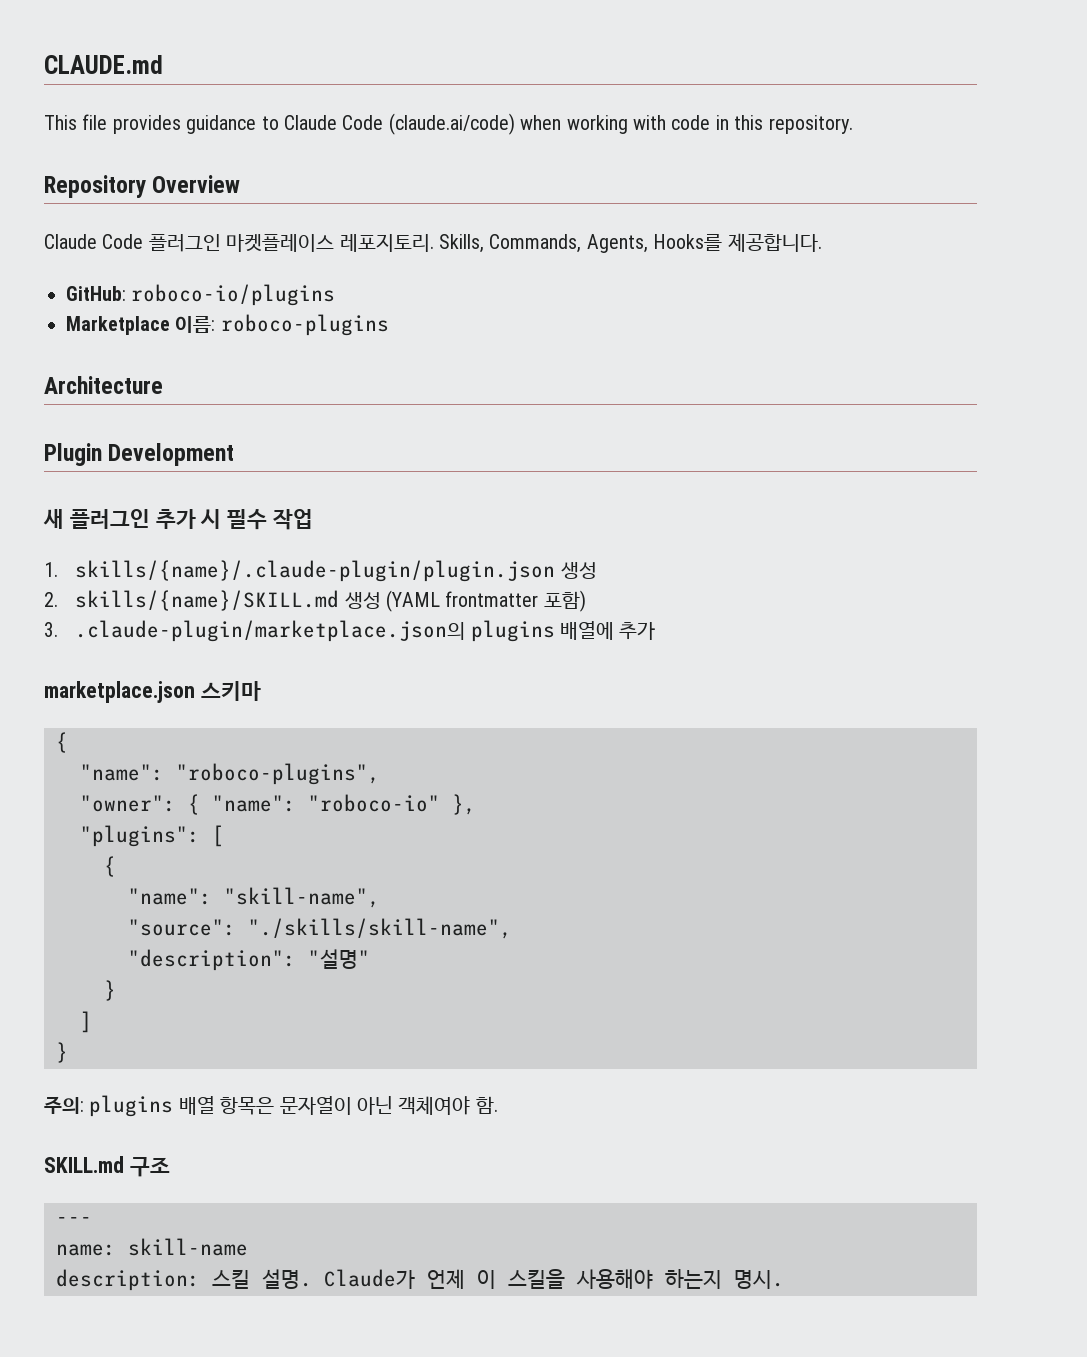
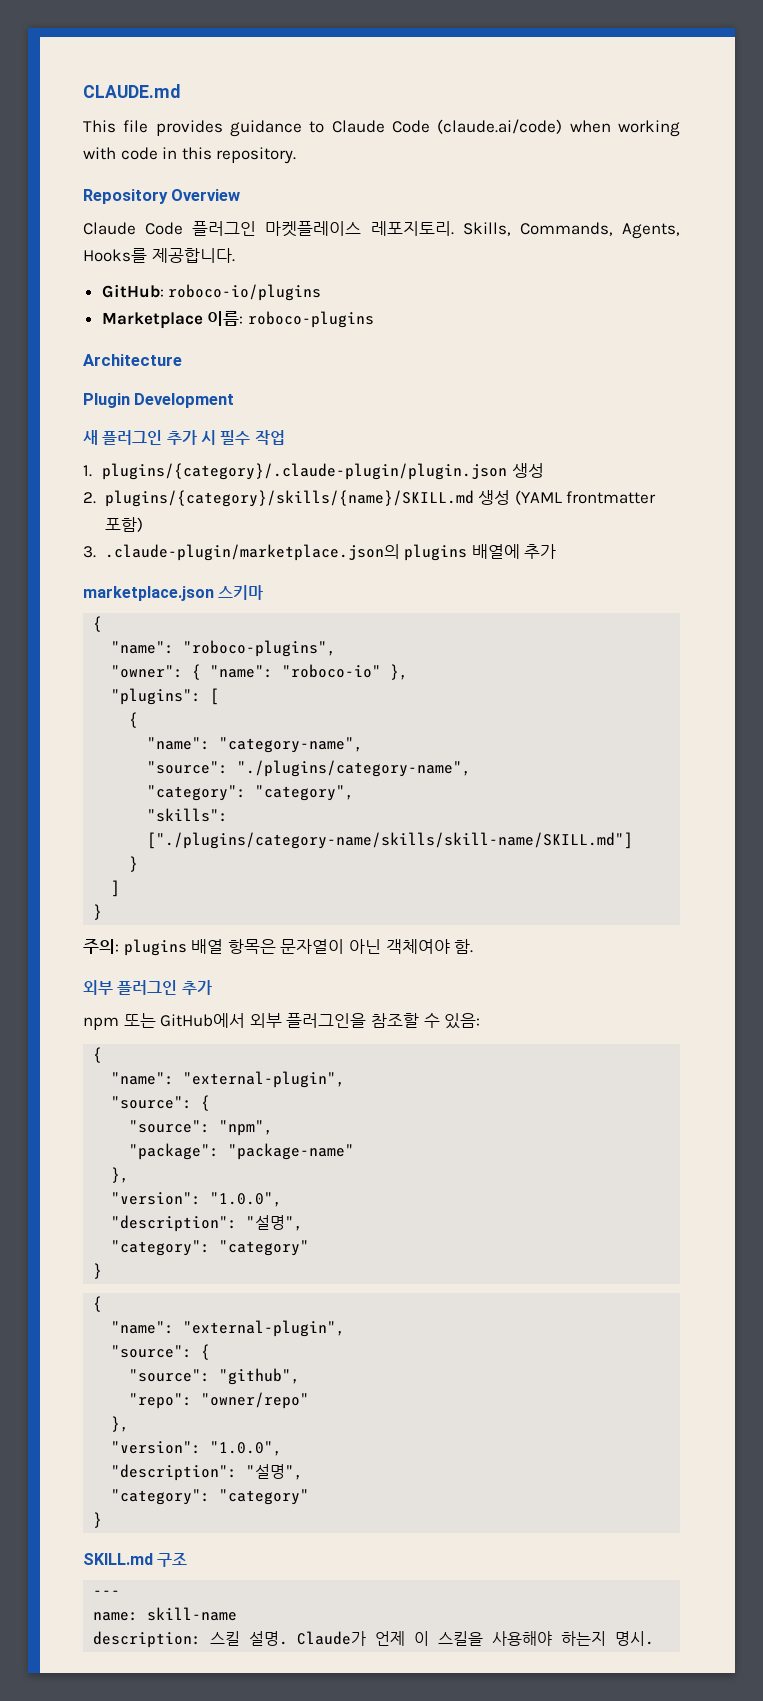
- 1. skills/{name}/.claude-plugin/plugin.json 생성
+ 1. plugins/{category}/.claude-plugin/plugin.json 생성
- 2. skills/{name}/SKILL.md 생성 (YAML frontmatter 포함)
+ 2. plugins/{category}/skills/{name}/SKILL.md 생성 (YAML frontmatter 포함)
- "name": "skill-name",
- "source": "./skills/skill-name",
- "description": "설명"
+ "name": "category-name",
+ "source": "./plugins/category-name",
+ "category": "category",
+ "skills": ["./plugins/category-name/skills/skill-name/SKILL.md"]
+ 외부 플러그인 추가
+ npm 또는 GitHub에서 외부 플러그인을 참조할 수 있음:
+ {
+ "name": "external-plugin",
+ "source": {
+ "source": "npm",
+ "package": "package-name"
+ },
+ "version": "1.0.0",
+ "description": "설명",
+ "category": "category"
+ }
+ {
+ "name": "external-plugin",
+ "source": {
+ "source": "github",
+ "repo": "owner/repo"
+ },
+ "version": "1.0.0",
+ "description": "설명",
+ "category": "category"
+ }

